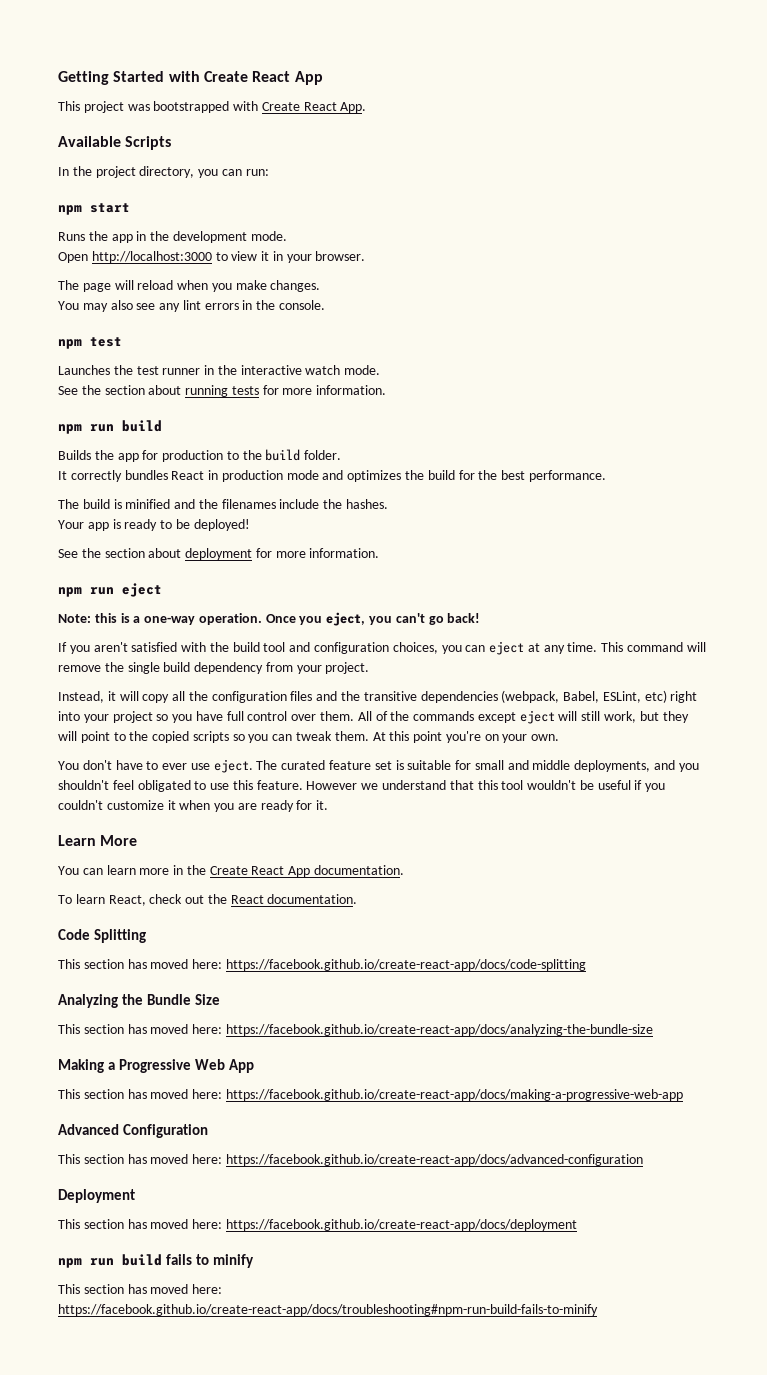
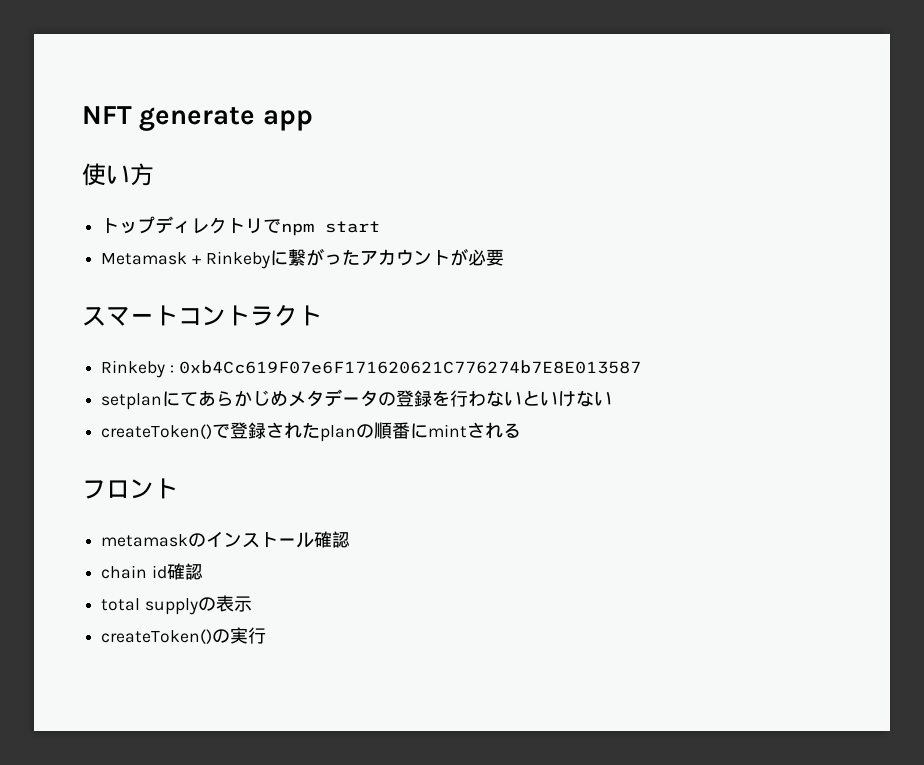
- Getting Started with Create React App
- This project was bootstrapped with Create React App.
- Available Scripts
- In the project directory, you can run:
- npm start
- Runs the app in the development mode.
- Open http://localhost:3000 to view it in your browser.
- The page will reload when you make changes.
- You may also see any lint errors in the console.
- npm test
- Launches the test runner in the interactive watch mode.
- See the section about running tests for more information.
- npm run build
- Builds the app for production to the build folder.
- It correctly bundles React in production mode and optimizes the build for the best performance.
- The build is minified and the filenames include the hashes.
- Your app is ready to be deployed!
- See the section about deployment for more information.
- npm run eject
- Note: this is a one-way operation. Once you eject, you can't go back!
- If you aren't satisfied with the build tool and configuration choices, you can eject at any time. This command will remove the single build dependency from your project.
- Instead, it will copy all the configuration files and the transitive dependencies (webpack, Babel, ESLint, etc) right into your project so you have full control over them. All of the commands except eject will still work, but they will point to the copied scripts so you can tweak them. At this point you're on your own.
- You don't have to ever use eject. The curated feature set is suitable for small and middle deployments, and you shouldn't feel obligated to use this feature. However we understand that this tool wouldn't be useful if you couldn't customize it when you are ready for it.
- Learn More
- You can learn more in the Create React App documentation.
- To learn React, check out the React documentation.
- Code Splitting
- This section has moved here: https://facebook.github.io/create-react-app/docs/code-splitting
- Analyzing the Bundle Size
- This section has moved here: https://facebook.github.io/create-react-app/docs/analyzing-the-bundle-size
- Making a Progressive Web App
- This section has moved here: https://facebook.github.io/create-react-app/docs/making-a-progressive-web-app
- Advanced Configuration
- This section has moved here: https://facebook.github.io/create-react-app/docs/advanced-configuration
- Deployment
- This section has moved here: https://facebook.github.io/create-react-app/docs/deployment
- npm run build fails to minify
- This section has moved here: https://facebook.github.io/create-react-app/docs/troubleshooting#npm-run-build-fails-to-minify
+ NFT generate app
+ 使い方
+ トップディレクトリでnpm start
+ Metamask + Rinkebyに繋がったアカウントが必要
+ スマートコントラクト
+ Rinkeby : 0xb4Cc619F07e6F171620621C776274b7E8E013587
+ setplanにてあらかじめメタデータの登録を行わないといけない
+ createToken()で登録されたplanの順番にmintされる
+ フロント
+ metamaskのインストール確認
+ chain id確認
+ total supplyの表示
+ createToken()の実行

